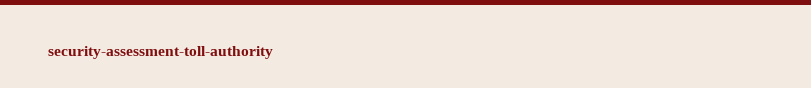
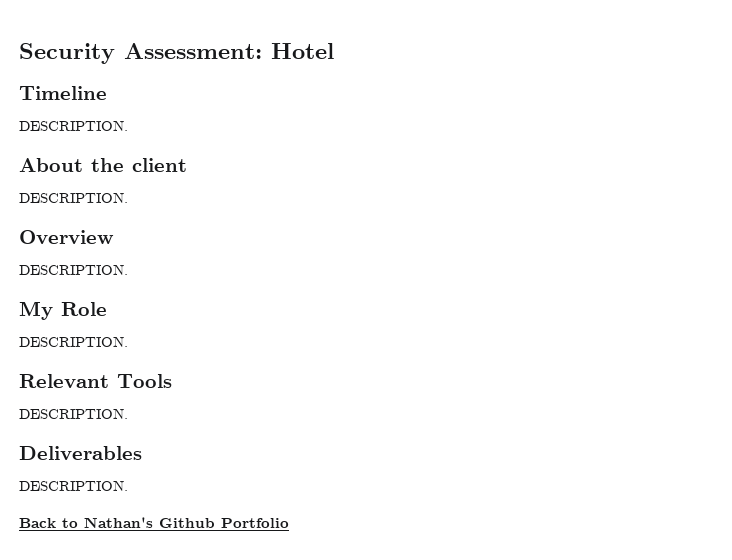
- security-assessment-toll-authority
+ Security Assessment: Hotel
+ Timeline
+ DESCRIPTION.
+ About the client
+ DESCRIPTION.
+ Overview
+ DESCRIPTION.
+ My Role
+ DESCRIPTION.
+ Relevant Tools
+ DESCRIPTION.
+ Deliverables
+ DESCRIPTION.
+ Back to Nathan's Github Portfolio

